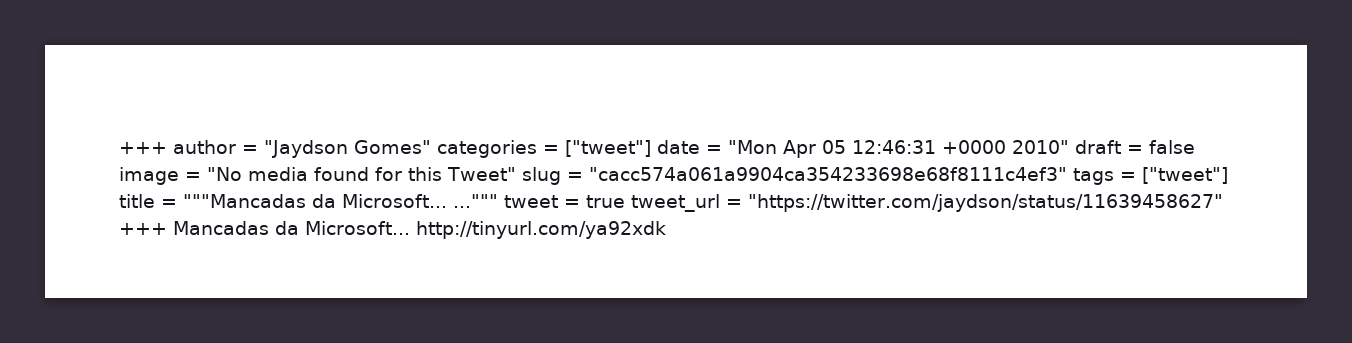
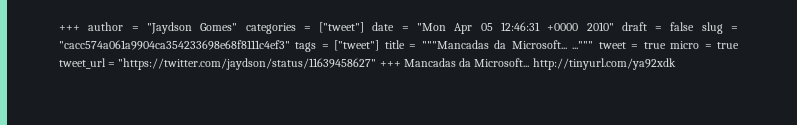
- +++ author = "Jaydson Gomes" categories = ["tweet"] date = "Mon Apr 05 12:46:31 +0000 2010" draft = false image = "No media found for this Tweet" slug = "cacc574a061a9904ca354233698e68f8111c4ef3" tags = ["tweet"] title = """Mancadas da Microsoft... ...""" tweet = true tweet_url = "https://twitter.com/jaydson/status/11639458627" +++ Mancadas da Microsoft... http://tinyurl.com/ya92xdk
+ +++ author = "Jaydson Gomes" categories = ["tweet"] date = "Mon Apr 05 12:46:31 +0000 2010" draft = false slug = "cacc574a061a9904ca354233698e68f8111c4ef3" tags = ["tweet"] title = """Mancadas da Microsoft... ...""" tweet = true micro = true tweet_url = "https://twitter.com/jaydson/status/11639458627" +++ Mancadas da Microsoft... http://tinyurl.com/ya92xdk

